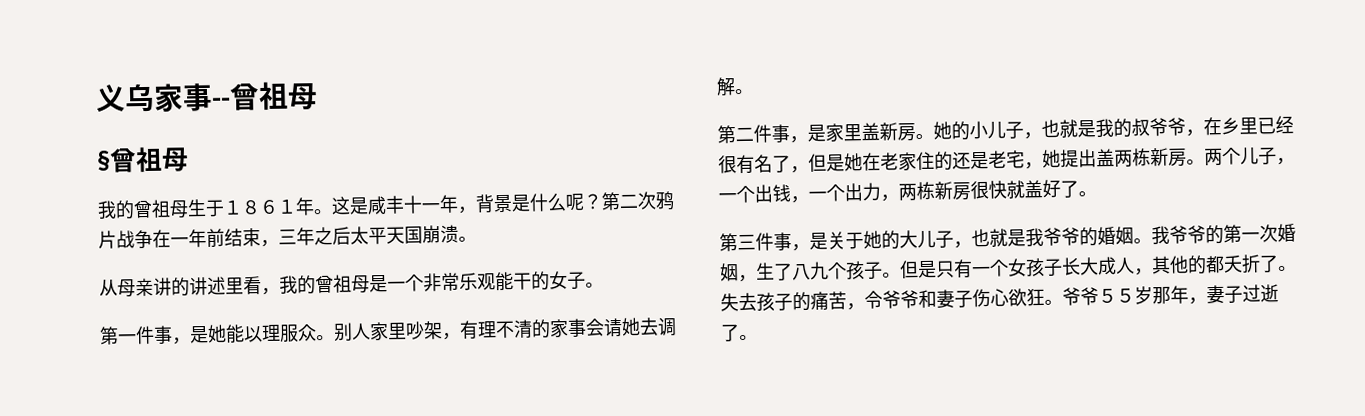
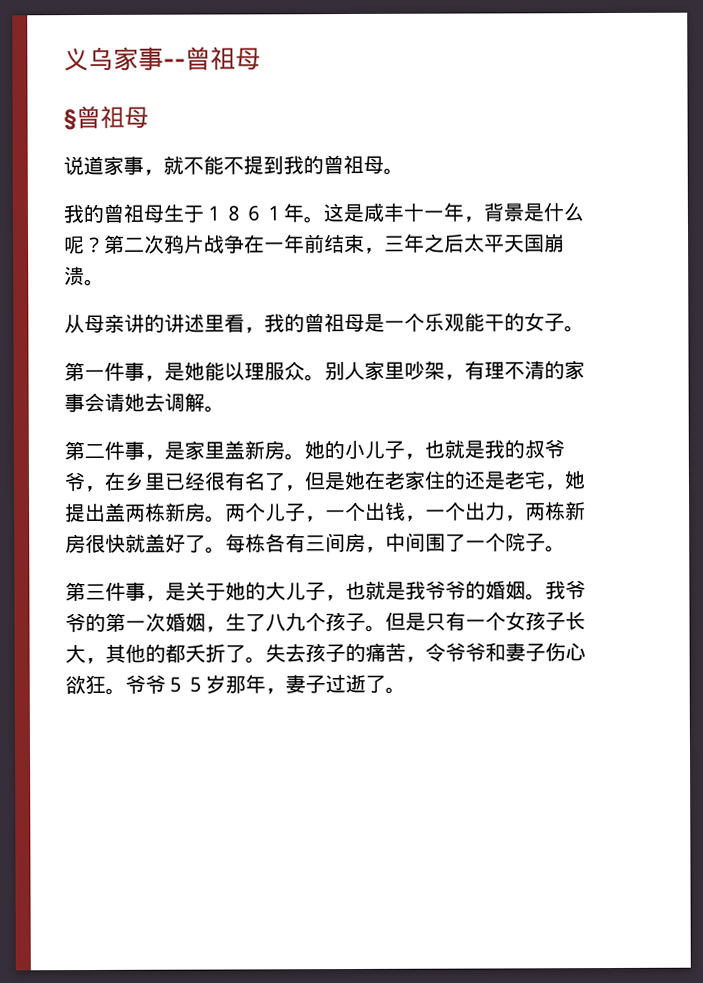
+ 说道家事，就不能不提到我的曾祖母。
- 从母亲讲的讲述里看，我的曾祖母是一个非常乐观能干的女子。
+ 从母亲讲的讲述里看，我的曾祖母是一个乐观能干的女子。
+ 每栋各有三间房，中间围了一个院子。
- 但是只有一个女孩子长大成人，其他的都夭折了。
+ 但是只有一个女孩子长大，其他的都夭折了。

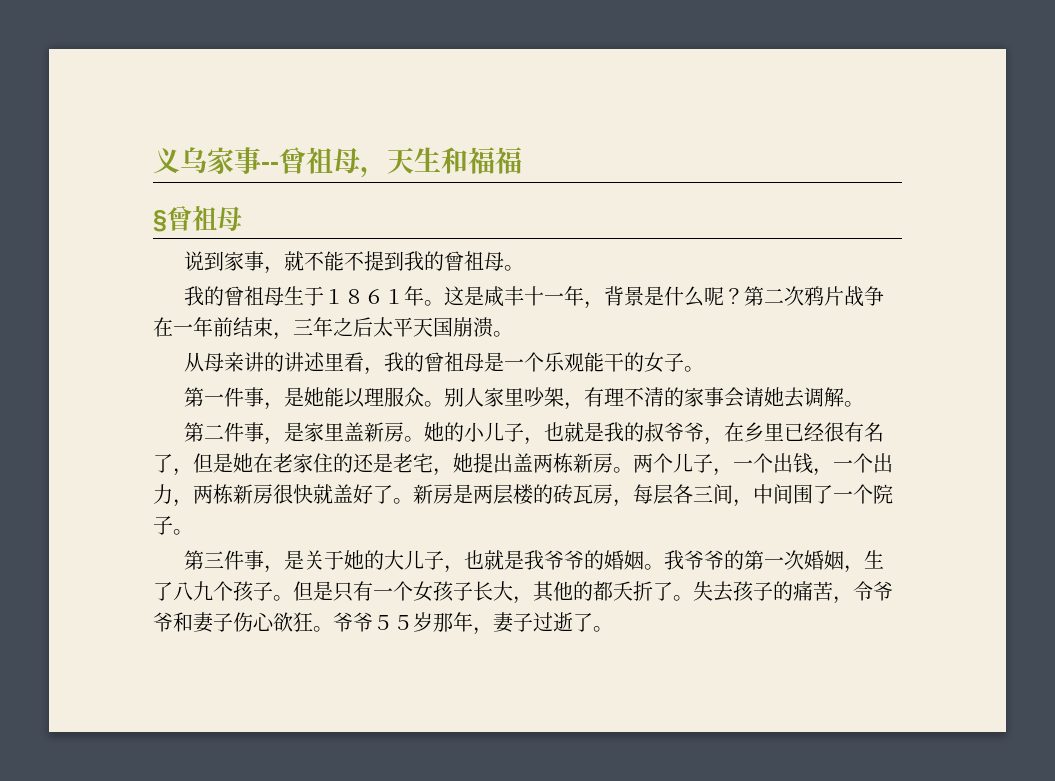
- 义乌家事--曾祖母
+ 义乌家事--曾祖母，天生和福福
- 说道家事，就不能不提到我的曾祖母。
+ 说到家事，就不能不提到我的曾祖母。
- 每栋各有三间房，中间围了一个院子。
+ 新房是两层楼的砖瓦房，每层各三间，中间围了一个院子。

